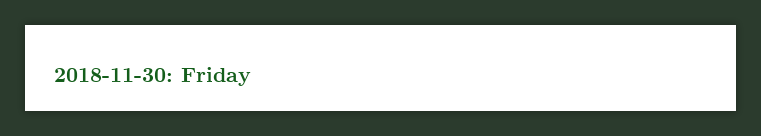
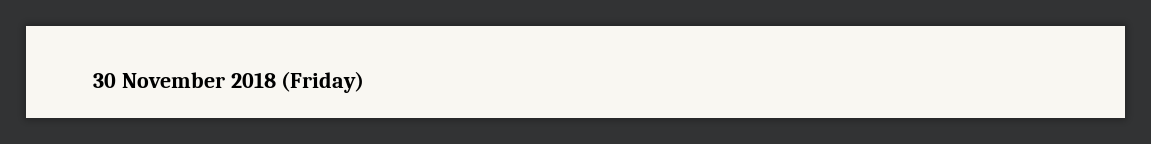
- 2018-11-30: Friday
+ 30 November 2018 (Friday)

